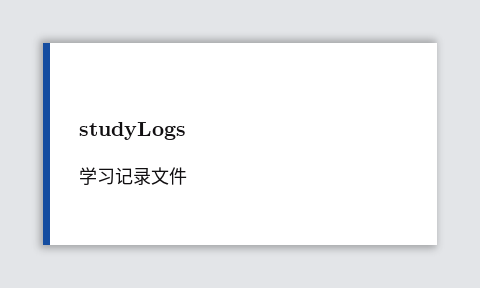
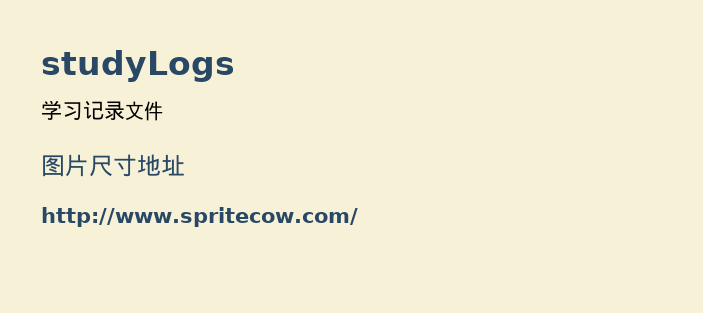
+ 图片尺寸地址
+ http://www.spritecow.com/

